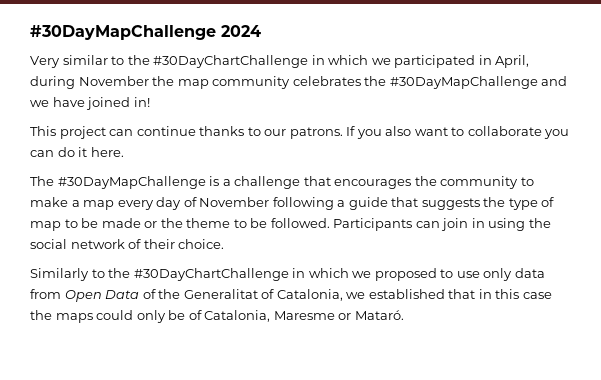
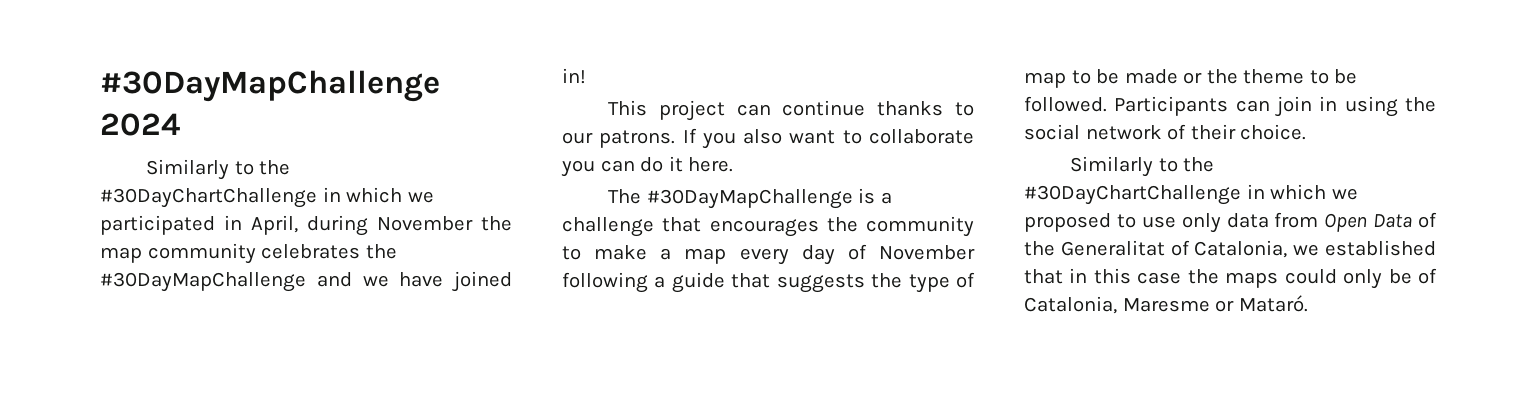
- Very similar to the #30DayChartChallenge in which we participated in April, during November the map community celebrates the #30DayMapChallenge and we have joined in!
+ Similarly to the #30DayChartChallenge in which we participated in April, during November the map community celebrates the #30DayMapChallenge and we have joined in!

